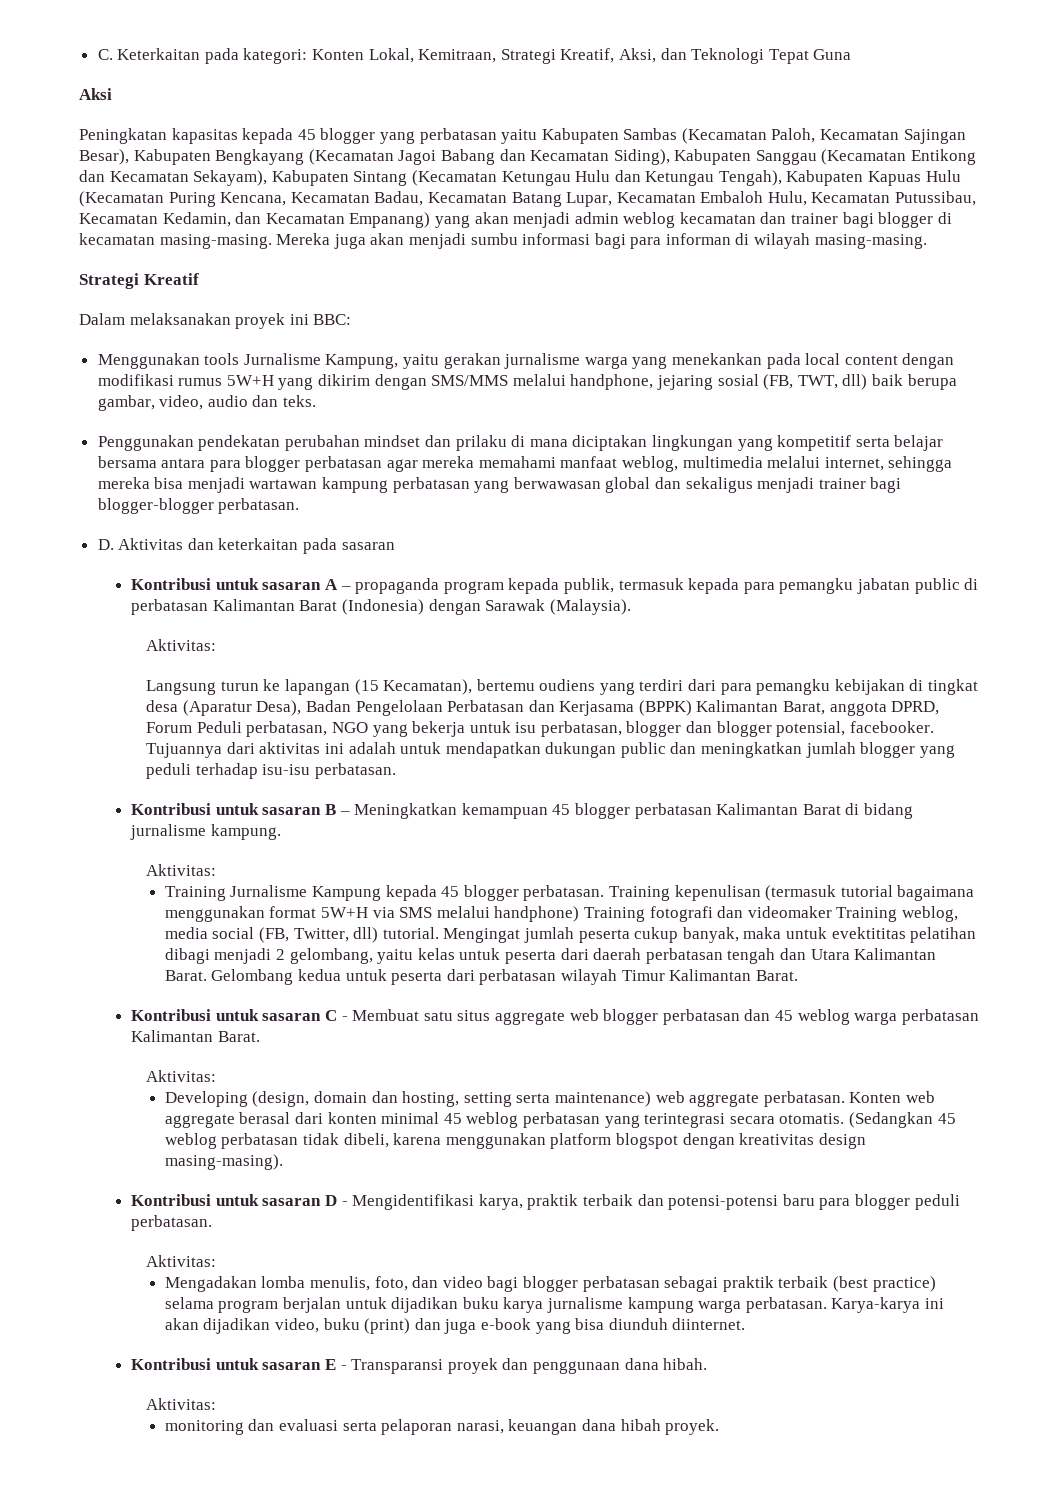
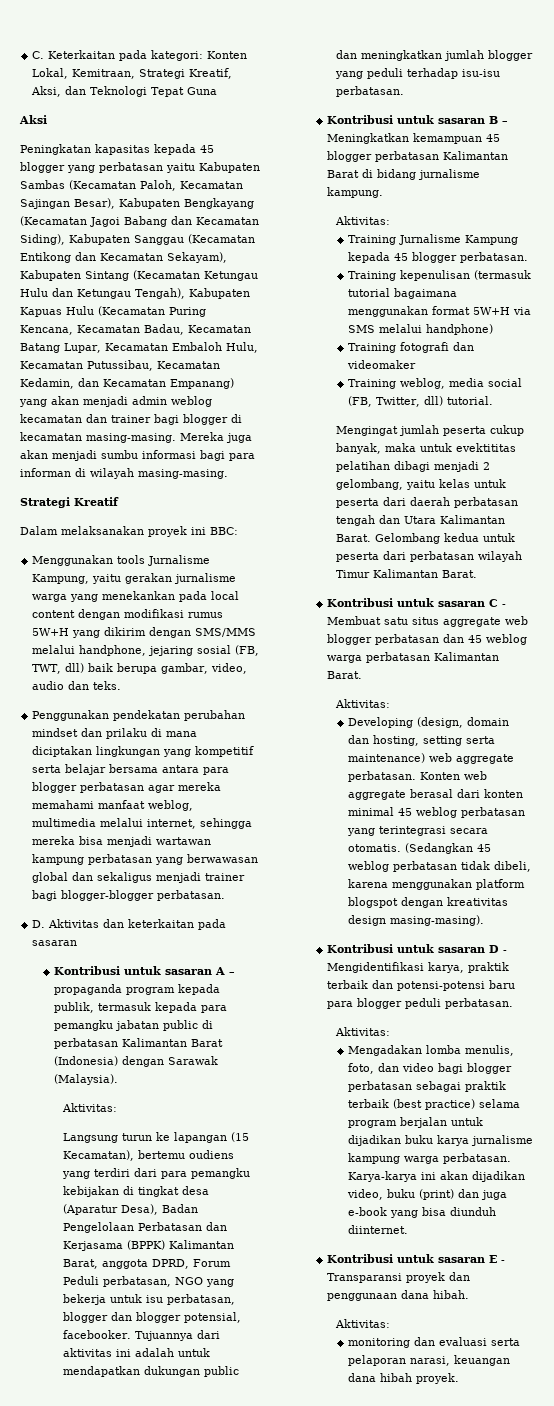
- Training Jurnalisme Kampung kepada 45 blogger perbatasan. Training kepenulisan (termasuk tutorial bagaimana menggunakan format 5W+H via SMS melalui handphone) Training fotografi dan videomaker Training weblog, media social (FB, Twitter, dll) tutorial. Mengingat jumlah peserta cukup banyak, maka untuk evektititas pelatihan dibagi menjadi 2 gelombang, yaitu kelas untuk peserta dari daerah perbatasan tengah dan Utara Kalimantan Barat.
+ Training Jurnalisme Kampung kepada 45 blogger perbatasan.
+ Training kepenulisan (termasuk tutorial bagaimana menggunakan format 5W+H via SMS melalui handphone)
+ Training fotografi dan videomaker
+ Training weblog, media social (FB, Twitter, dll) tutorial.
+ Mengingat jumlah peserta cukup banyak, maka untuk evektititas pelatihan dibagi menjadi 2 gelombang, yaitu kelas untuk peserta dari daerah perbatasan tengah dan Utara Kalimantan Barat.

